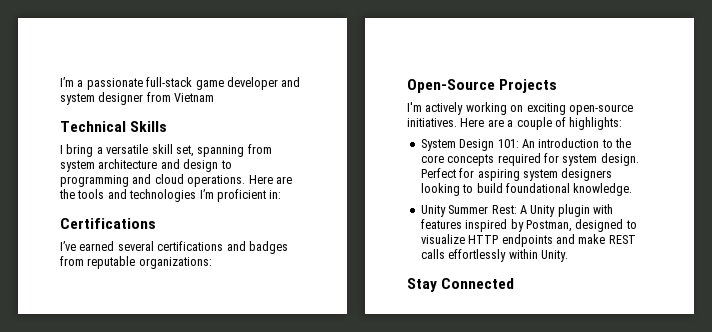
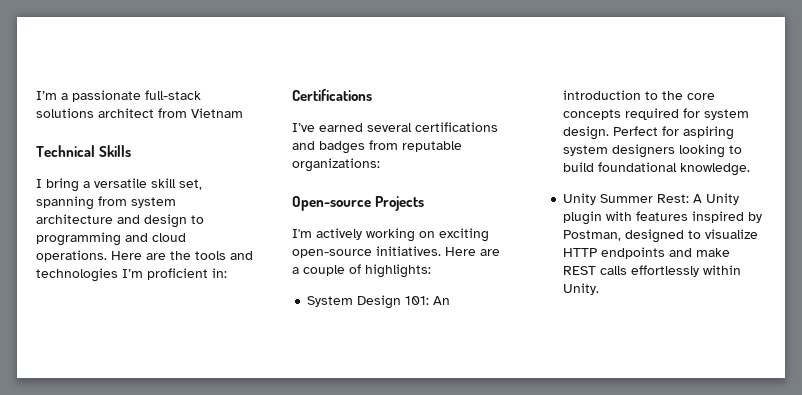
- I’m a passionate full-stack game developer and system designer from Vietnam
+ I’m a passionate full-stack solutions architect from Vietnam
- Open-Source Projects
+ Open-source Projects
- Stay Connected

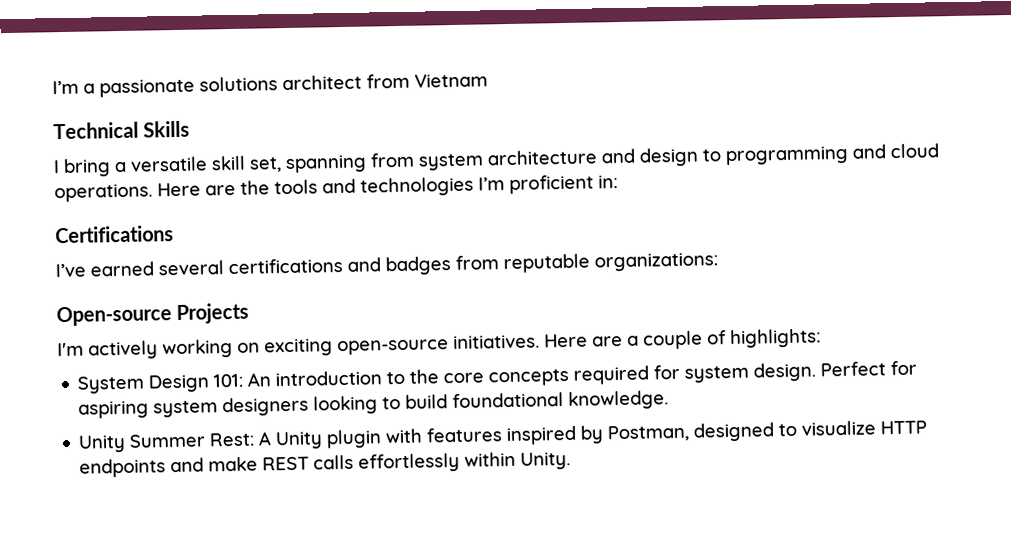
- I’m a passionate full-stack solutions architect from Vietnam
+ I’m a passionate solutions architect from Vietnam

